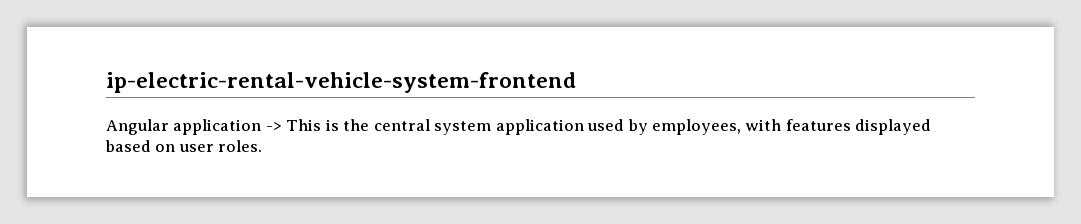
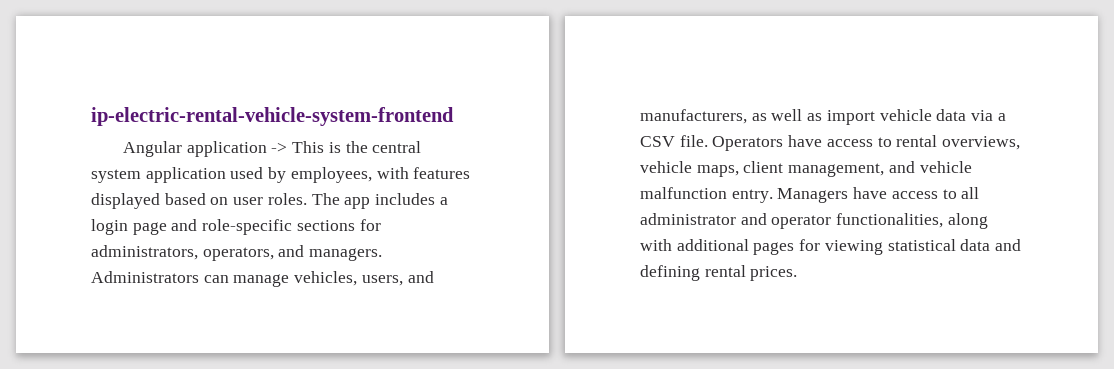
+ The app includes a login page and role-specific sections for administrators, operators, and managers. Administrators can manage vehicles, users, and manufacturers, as well as import vehicle data via a CSV file. Operators have access to rental overviews, vehicle maps, client management, and vehicle malfunction entry. Managers have access to all administrator and operator functionalities, along with additional pages for viewing statistical data and defining rental prices.

